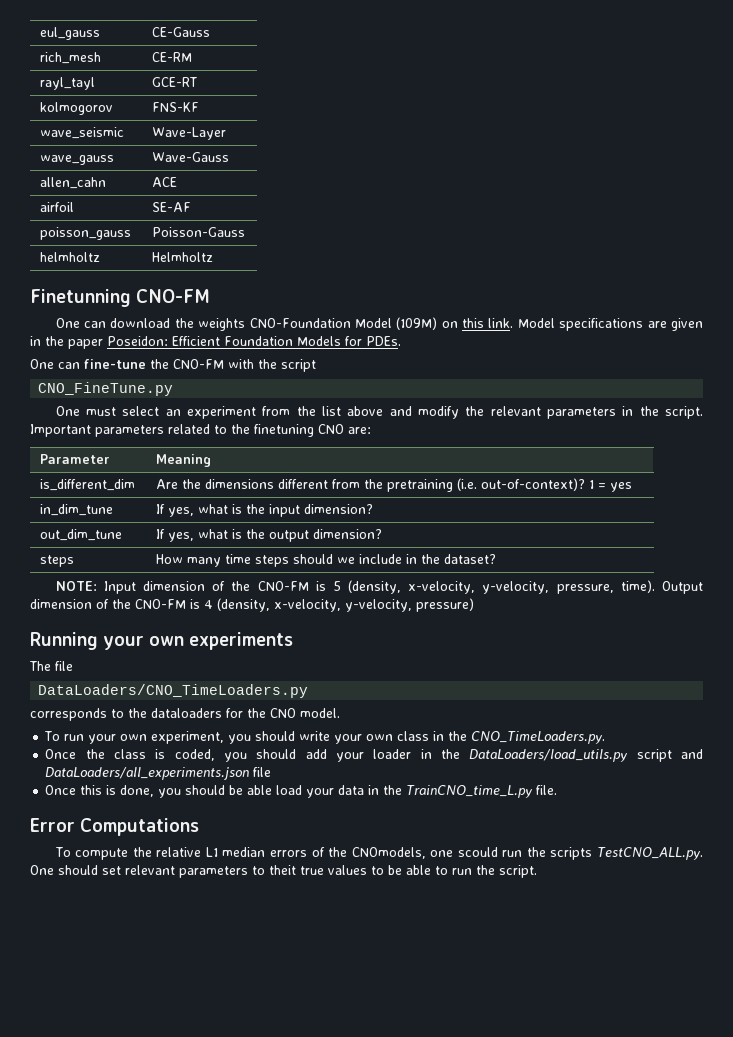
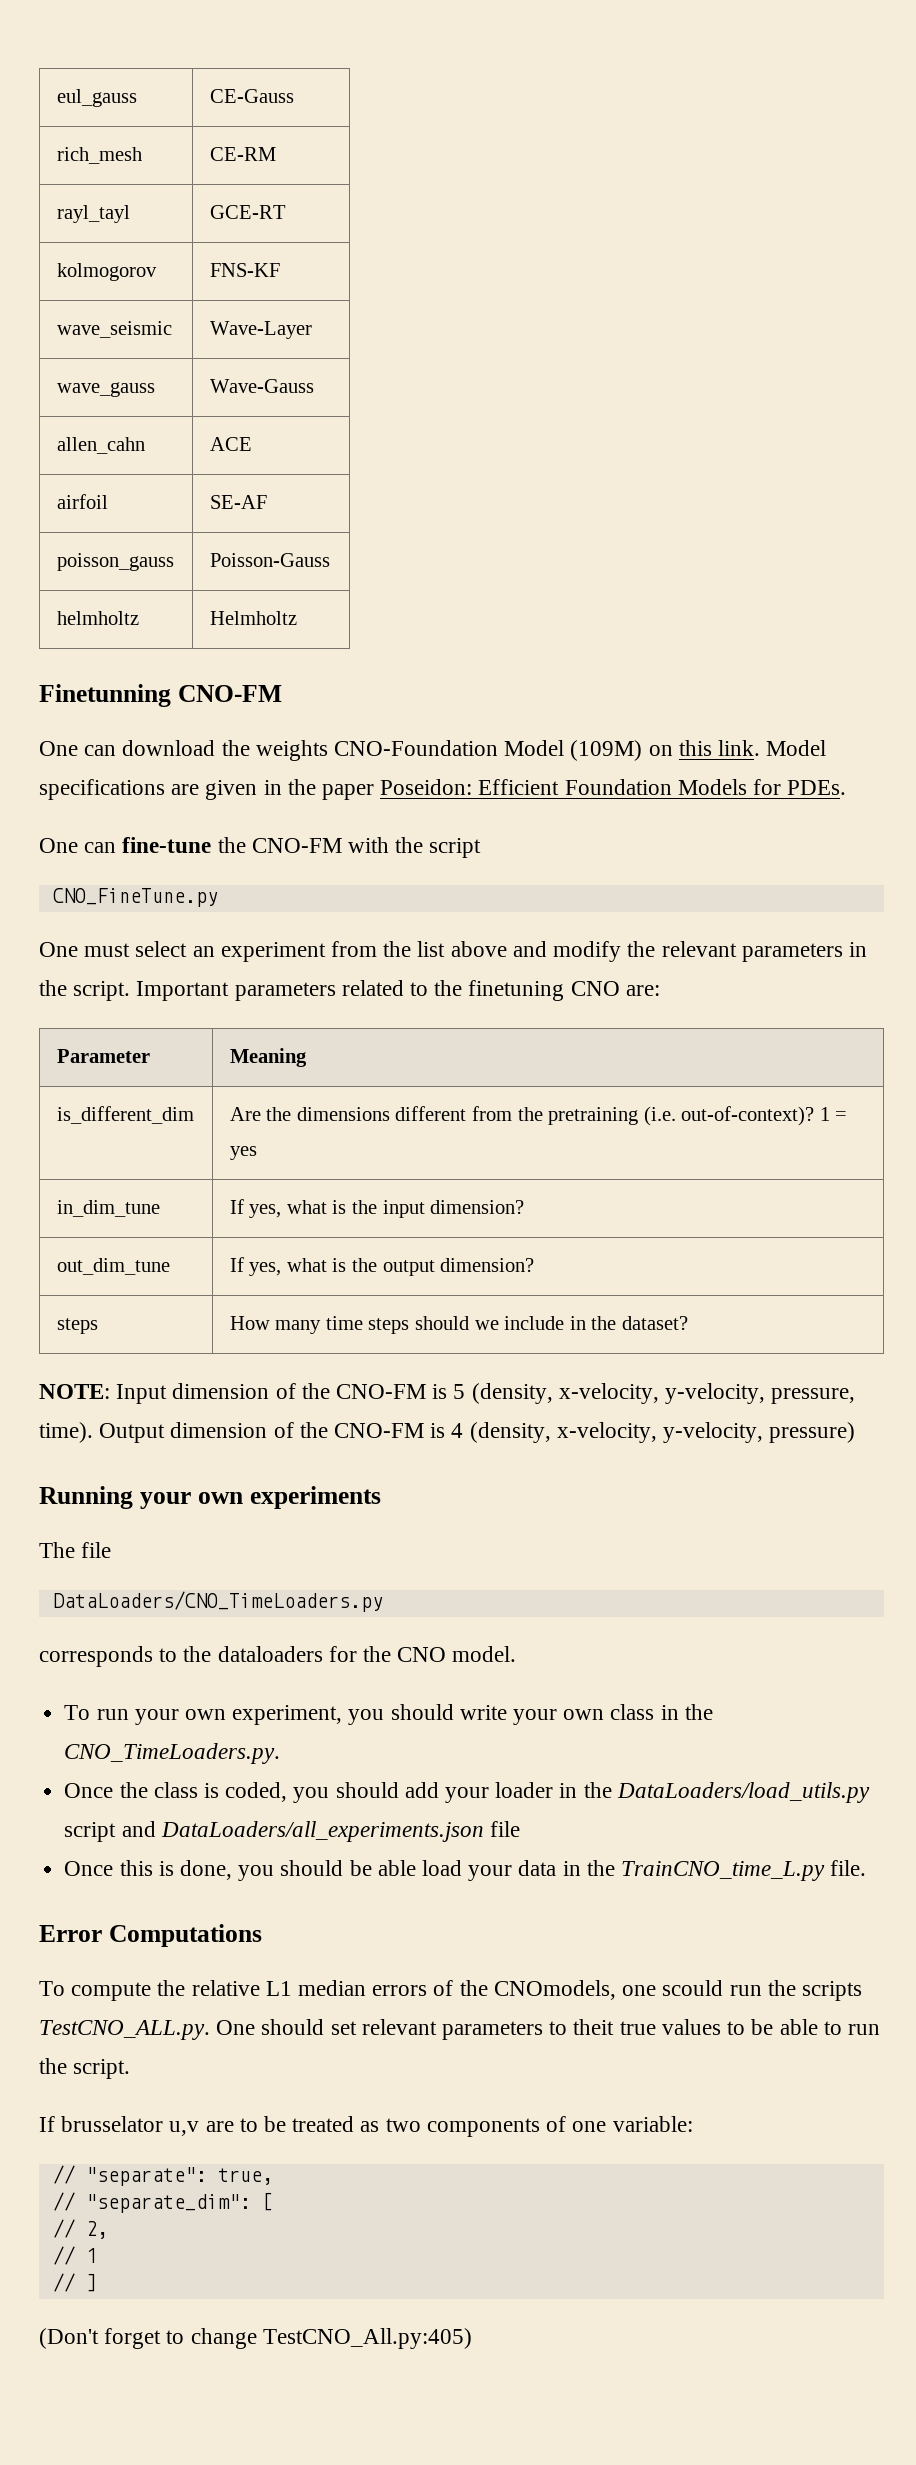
+ If brusselator u,v are to be treated as two components of one variable:
+ // "separate": true,
+ // "separate_dim": [
+ // 2,
+ // 1
+ // ]
+ (Don't forget to change TestCNO_All.py:405)

